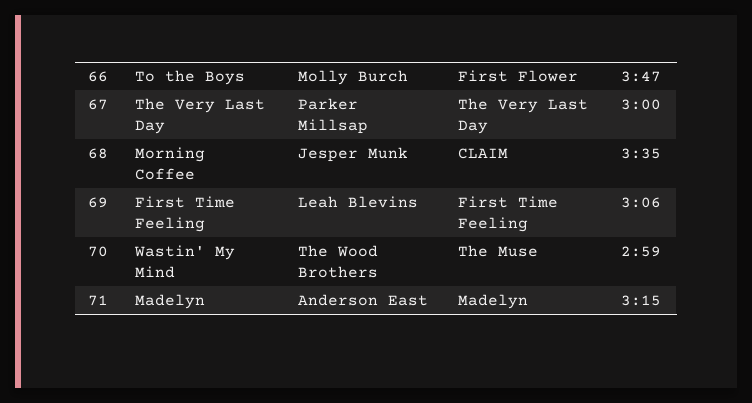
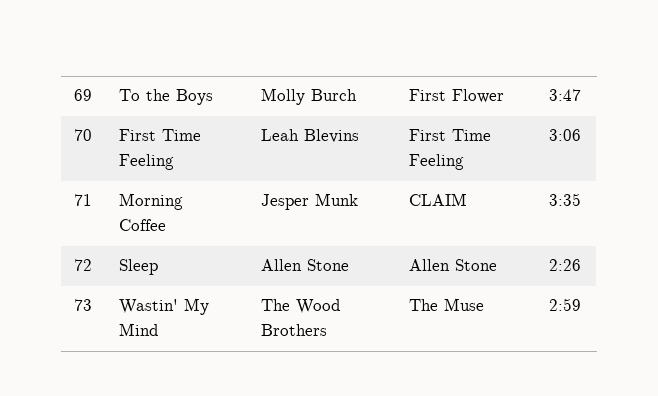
- 66 | To the Boys | Molly Burch | First Flower | 3:47
+ 69 | To the Boys | Molly Burch | First Flower | 3:47
- 67 | The Very Last Day | Parker Millsap | The Very Last Day | 3:00
- 68 | Morning Coffee | Jesper Munk | CLAIM | 3:35
- 69 | First Time Feeling | Leah Blevins | First Time Feeling | 3:06
+ 70 | First Time Feeling | Leah Blevins | First Time Feeling | 3:06
- 70 | Wastin' My Mind | The Wood Brothers | The Muse | 2:59
+ 71 | Morning Coffee | Jesper Munk | CLAIM | 3:35
+ 72 | Sleep | Allen Stone | Allen Stone | 2:26
+ 73 | Wastin' My Mind | The Wood Brothers | The Muse | 2:59
- 71 | Madelyn | Anderson East | Madelyn | 3:15

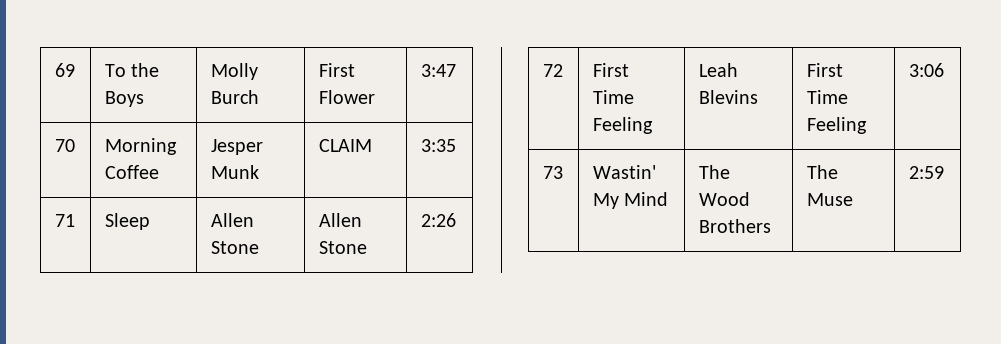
- 70 | First Time Feeling | Leah Blevins | First Time Feeling | 3:06
+ 70 | Morning Coffee | Jesper Munk | CLAIM | 3:35
+ 71 | Sleep | Allen Stone | Allen Stone | 2:26
+ 72 | First Time Feeling | Leah Blevins | First Time Feeling | 3:06
- 71 | Morning Coffee | Jesper Munk | CLAIM | 3:35
- 72 | Sleep | Allen Stone | Allen Stone | 2:26

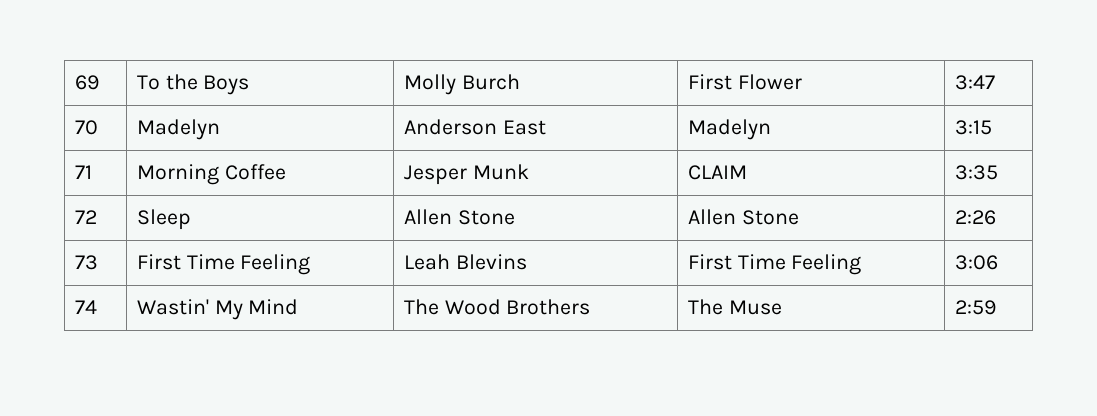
- 70 | Morning Coffee | Jesper Munk | CLAIM | 3:35
+ 70 | Madelyn | Anderson East | Madelyn | 3:15
+ 71 | Morning Coffee | Jesper Munk | CLAIM | 3:35
- 71 | Sleep | Allen Stone | Allen Stone | 2:26
+ 72 | Sleep | Allen Stone | Allen Stone | 2:26
- 72 | First Time Feeling | Leah Blevins | First Time Feeling | 3:06
+ 73 | First Time Feeling | Leah Blevins | First Time Feeling | 3:06
- 73 | Wastin' My Mind | The Wood Brothers | The Muse | 2:59
+ 74 | Wastin' My Mind | The Wood Brothers | The Muse | 2:59

